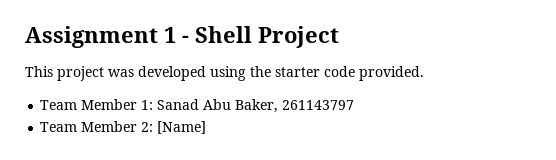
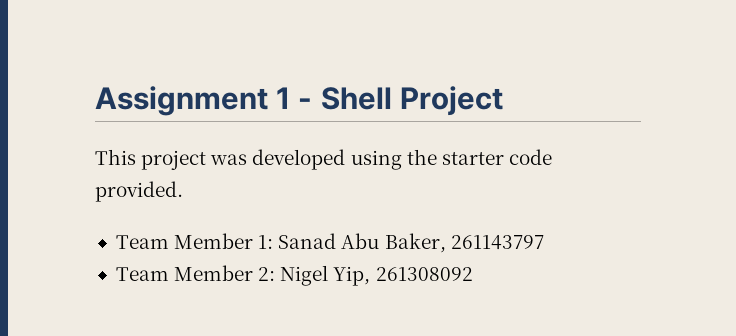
- Team Member 2: [Name]
+ Team Member 2: Nigel Yip, 261308092

